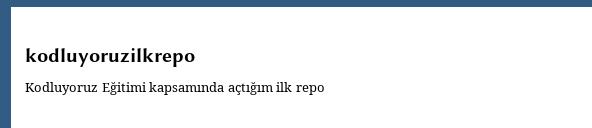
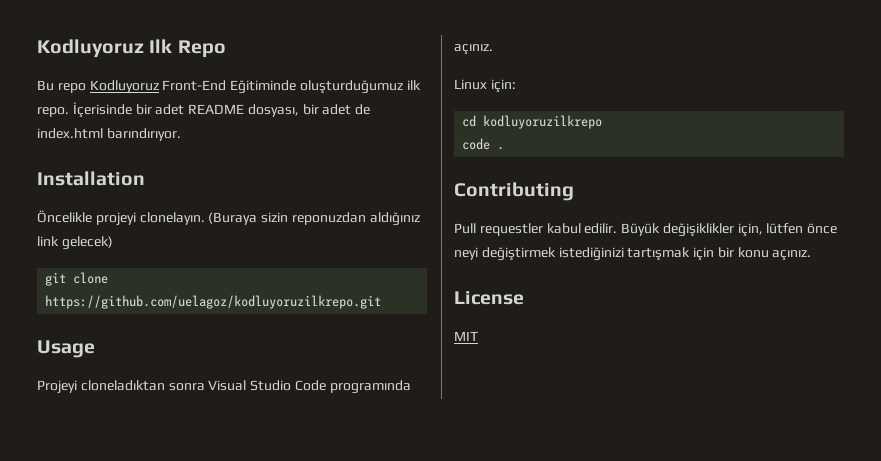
- kodluyoruzilkrepo
- Kodluyoruz Eğitimi kapsamında açtığım ilk repo
+ Kodluyoruz Ilk Repo
+ Bu repo Kodluyoruz Front-End Eğitiminde oluşturduğumuz ilk repo. İçerisinde bir adet README dosyası, bir adet de index.html barındırıyor.
+ Installation
+ Öncelikle projeyi clonelayın. (Buraya sizin reponuzdan aldığınız link gelecek)
+ git clone https://github.com/uelagoz/kodluyoruzilkrepo.git
+ Usage
+ Projeyi cloneladıktan sonra Visual Studio Code programında açınız.
+ Linux için:
+ cd kodluyoruzilkrepo
+ code .
+ Contributing
+ Pull requestler kabul edilir. Büyük değişiklikler için, lütfen önce neyi değiştirmek istediğinizi tartışmak için bir konu açınız.
+ License
+ MIT

